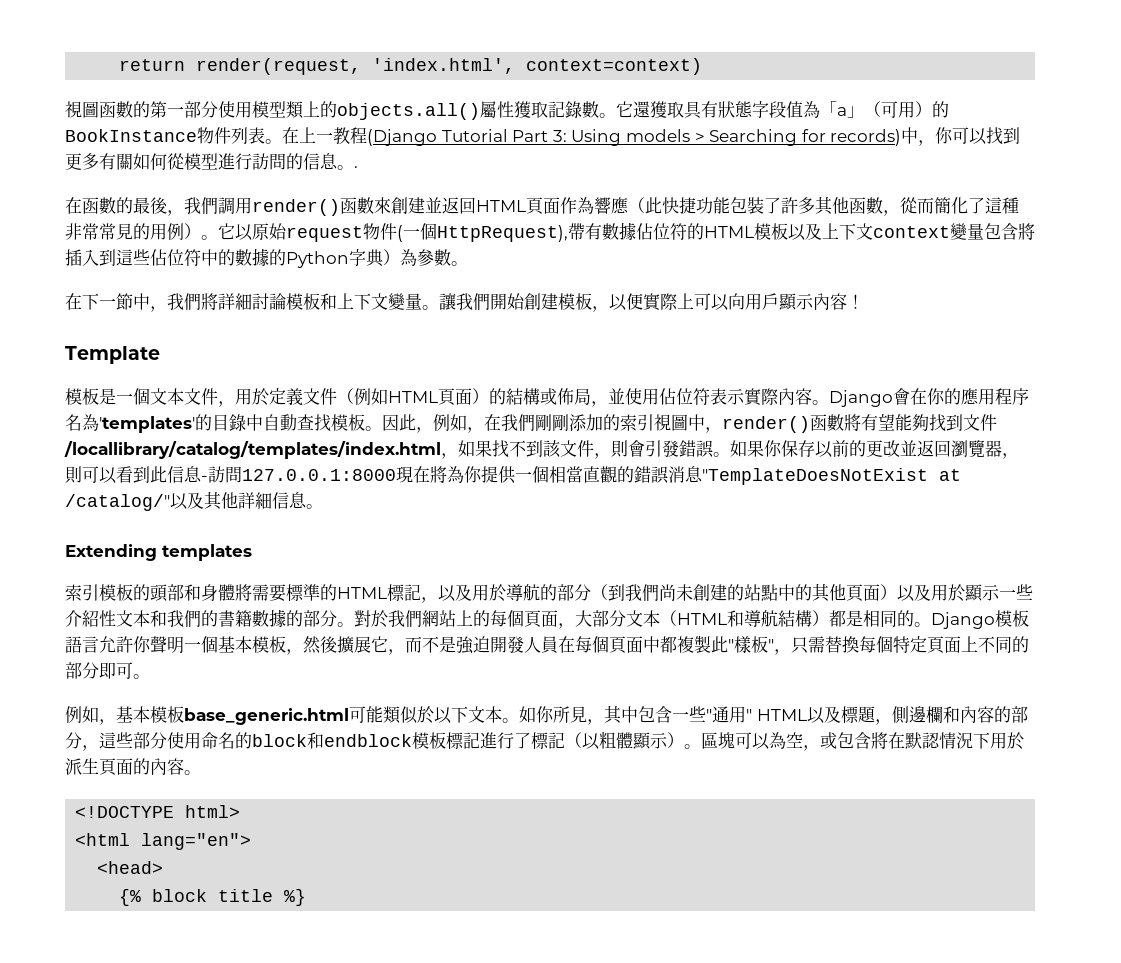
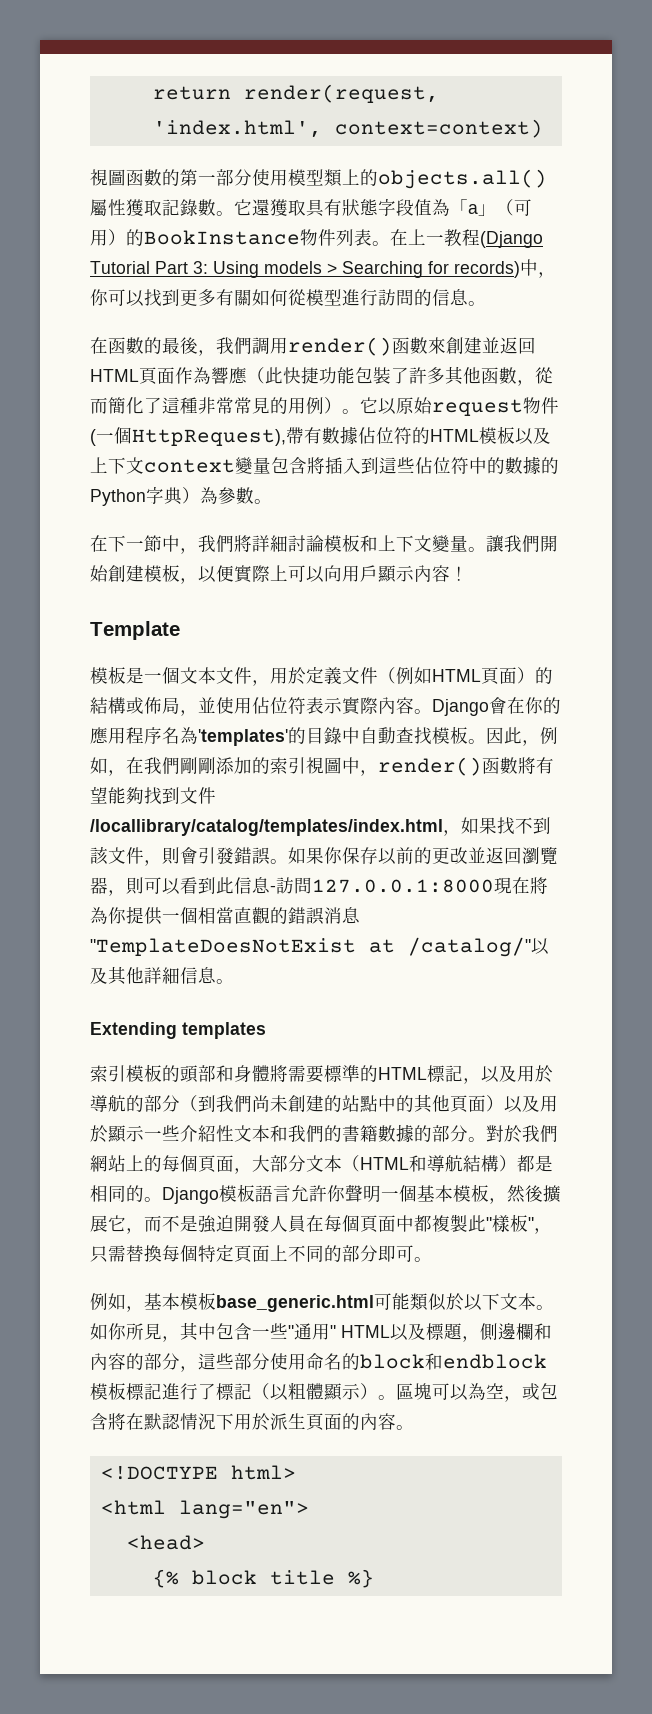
- 在上一教程(Django Tutorial Part 3: Using models > Searching for records)中，你可以找到更多有關如何從模型進行訪問的信息。.
+ 在上一教程(Django Tutorial Part 3: Using models > Searching for records)中，你可以找到更多有關如何從模型進行訪問的信息。

